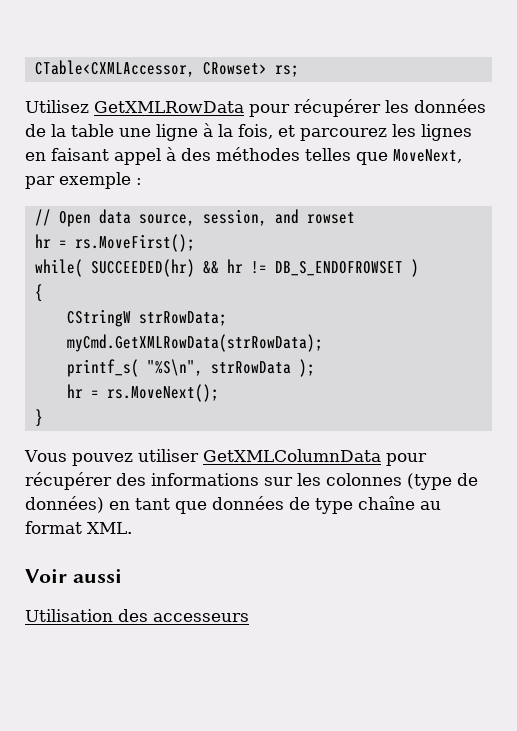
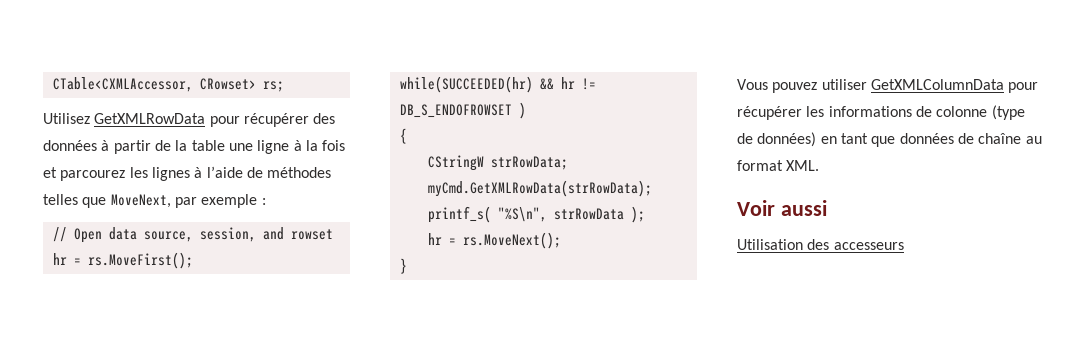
- Utilisez GetXMLRowData pour récupérer les données de la table une ligne à la fois, et parcourez les lignes en faisant appel à des méthodes telles que MoveNext, par exemple :
+ Utilisez GetXMLRowData pour récupérer des données à partir de la table une ligne à la fois et parcourez les lignes à l’aide de méthodes telles que MoveNext, par exemple :
- while( SUCCEEDED(hr) && hr != DB_S_ENDOFROWSET )
+ while(SUCCEEDED(hr) && hr != DB_S_ENDOFROWSET )
- Vous pouvez utiliser GetXMLColumnData pour récupérer des informations sur les colonnes (type de données) en tant que données de type chaîne au format XML.
+ Vous pouvez utiliser GetXMLColumnData pour récupérer les informations de colonne (type de données) en tant que données de chaîne au format XML.

